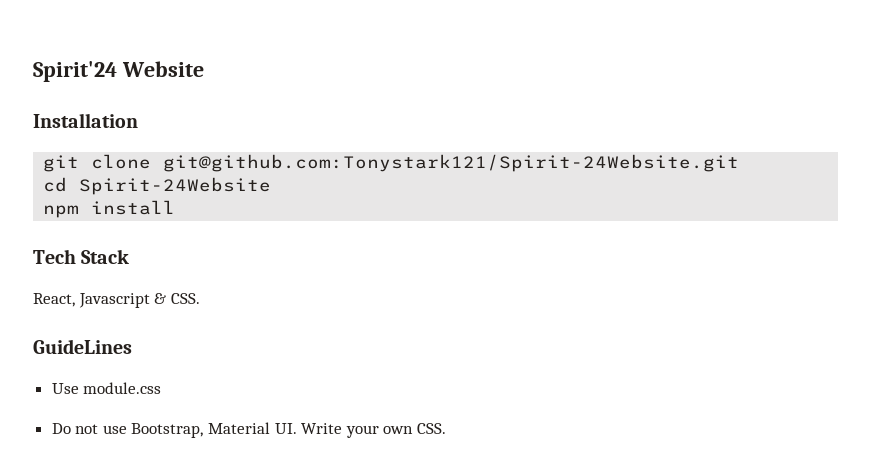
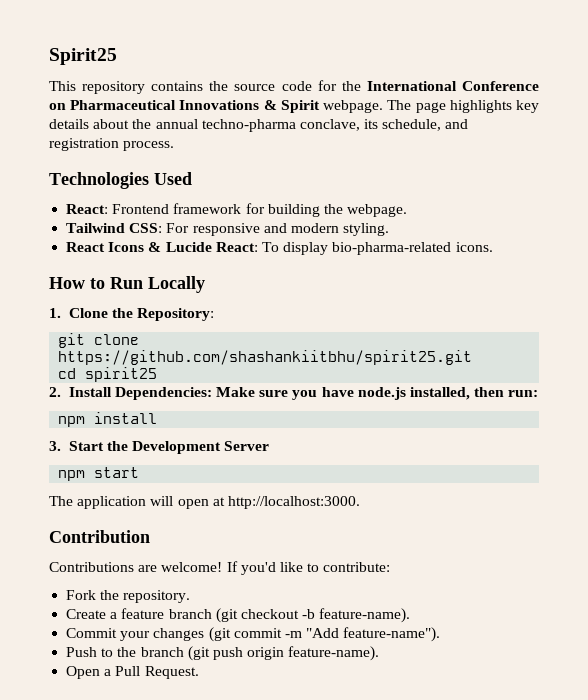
- Spirit'24 Website
- Installation
+ Spirit25
+ This repository contains the source code for the International Conference on Pharmaceutical Innovations & Spirit webpage. The page highlights key details about the annual techno-pharma conclave, its schedule, and registration process.
+ Technologies Used
+ React: Frontend framework for building the webpage.
+ Tailwind CSS: For responsive and modern styling.
+ React Icons & Lucide React: To display bio-pharma-related icons.
+ How to Run Locally
+ 1. Clone the Repository:
- git clone git@github.com:Tonystark121/Spirit-24Website.git
+ git clone https://github.com/shashankiitbhu/spirit25.git
- cd Spirit-24Website
+ cd spirit25
+ 2. Install Dependencies: Make sure you have node.js installed, then run:
  npm install
- Tech Stack
- React, Javascript & CSS.
- GuideLines
- Use module.css
- Do not use Bootstrap, Material UI. Write your own CSS.
+ 3. Start the Development Server
+ npm start
+ The application will open at http://localhost:3000.
+ Contribution
+ Contributions are welcome! If you'd like to contribute:
+ Fork the repository.
+ Create a feature branch (git checkout -b feature-name).
+ Commit your changes (git commit -m "Add feature-name").
+ Push to the branch (git push origin feature-name).
+ Open a Pull Request.

